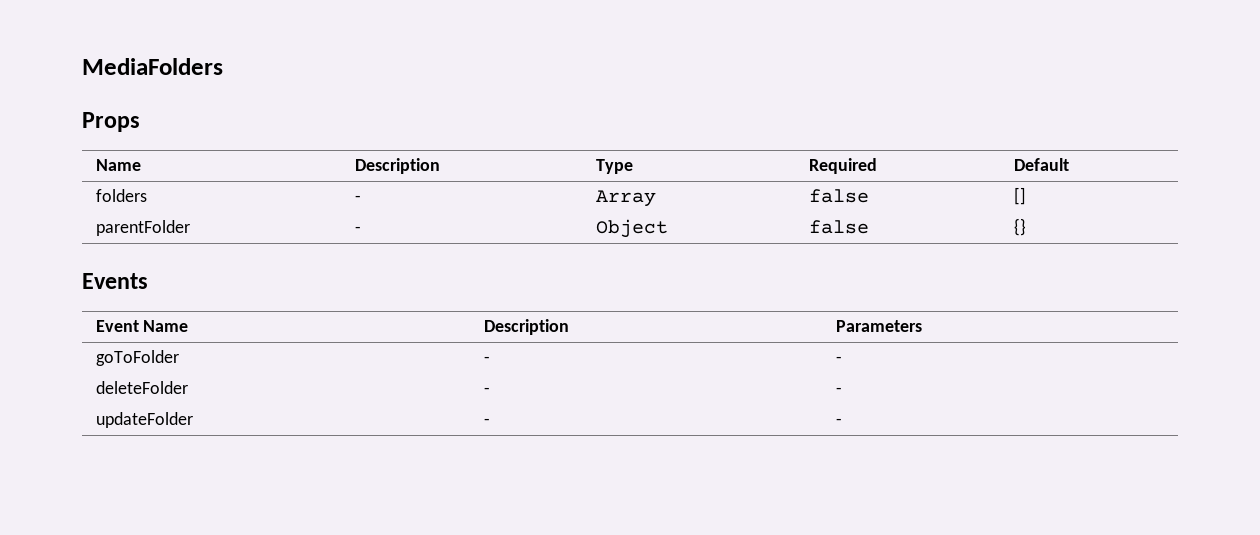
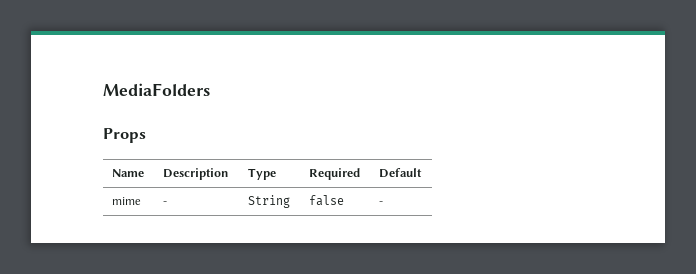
- folders | - | Array | false | []
- parentFolder | - | Object | false | {}
- Events
- Event Name | Description | Parameters
- goToFolder | - | -
- deleteFolder | - | -
- updateFolder | - | -
+ mime | - | String | false | -

